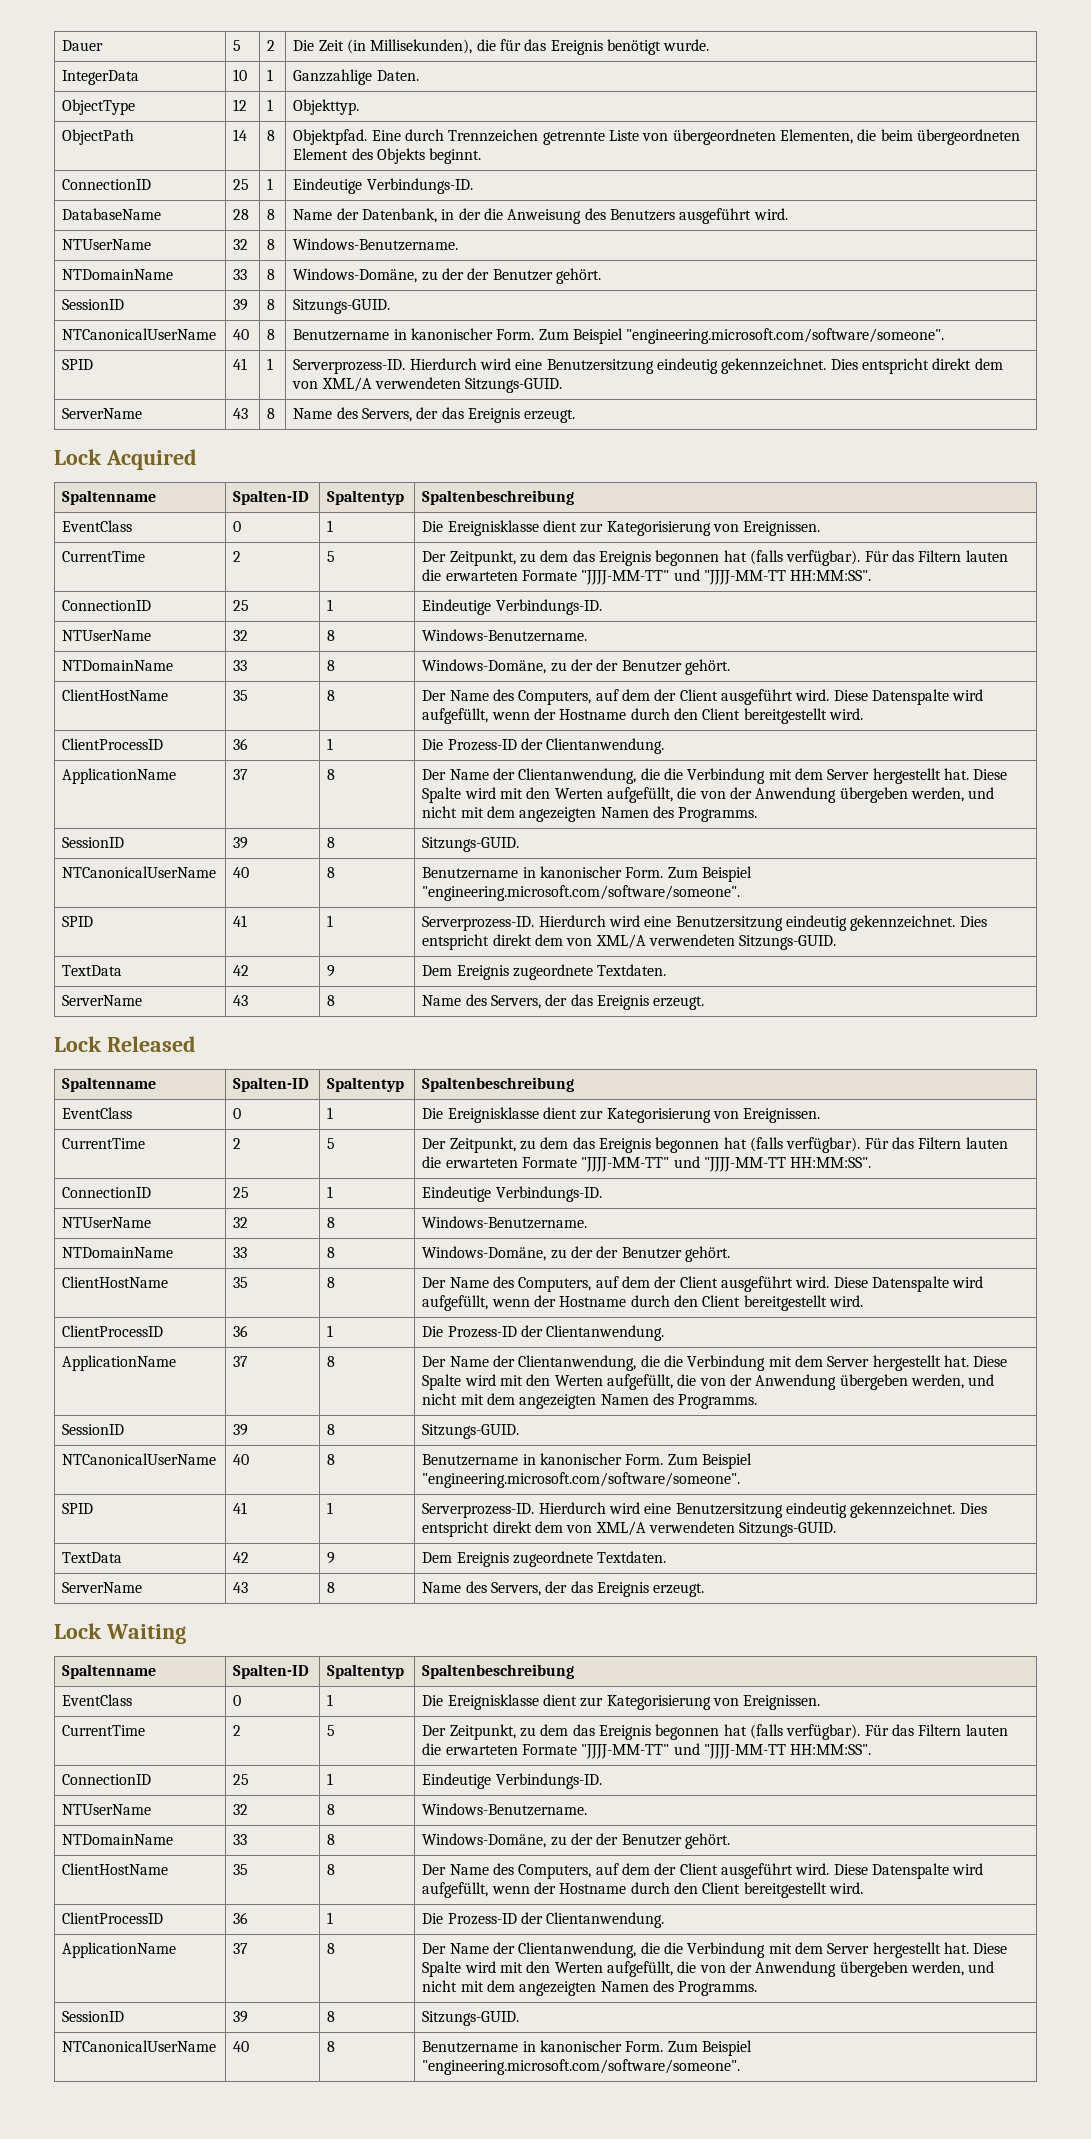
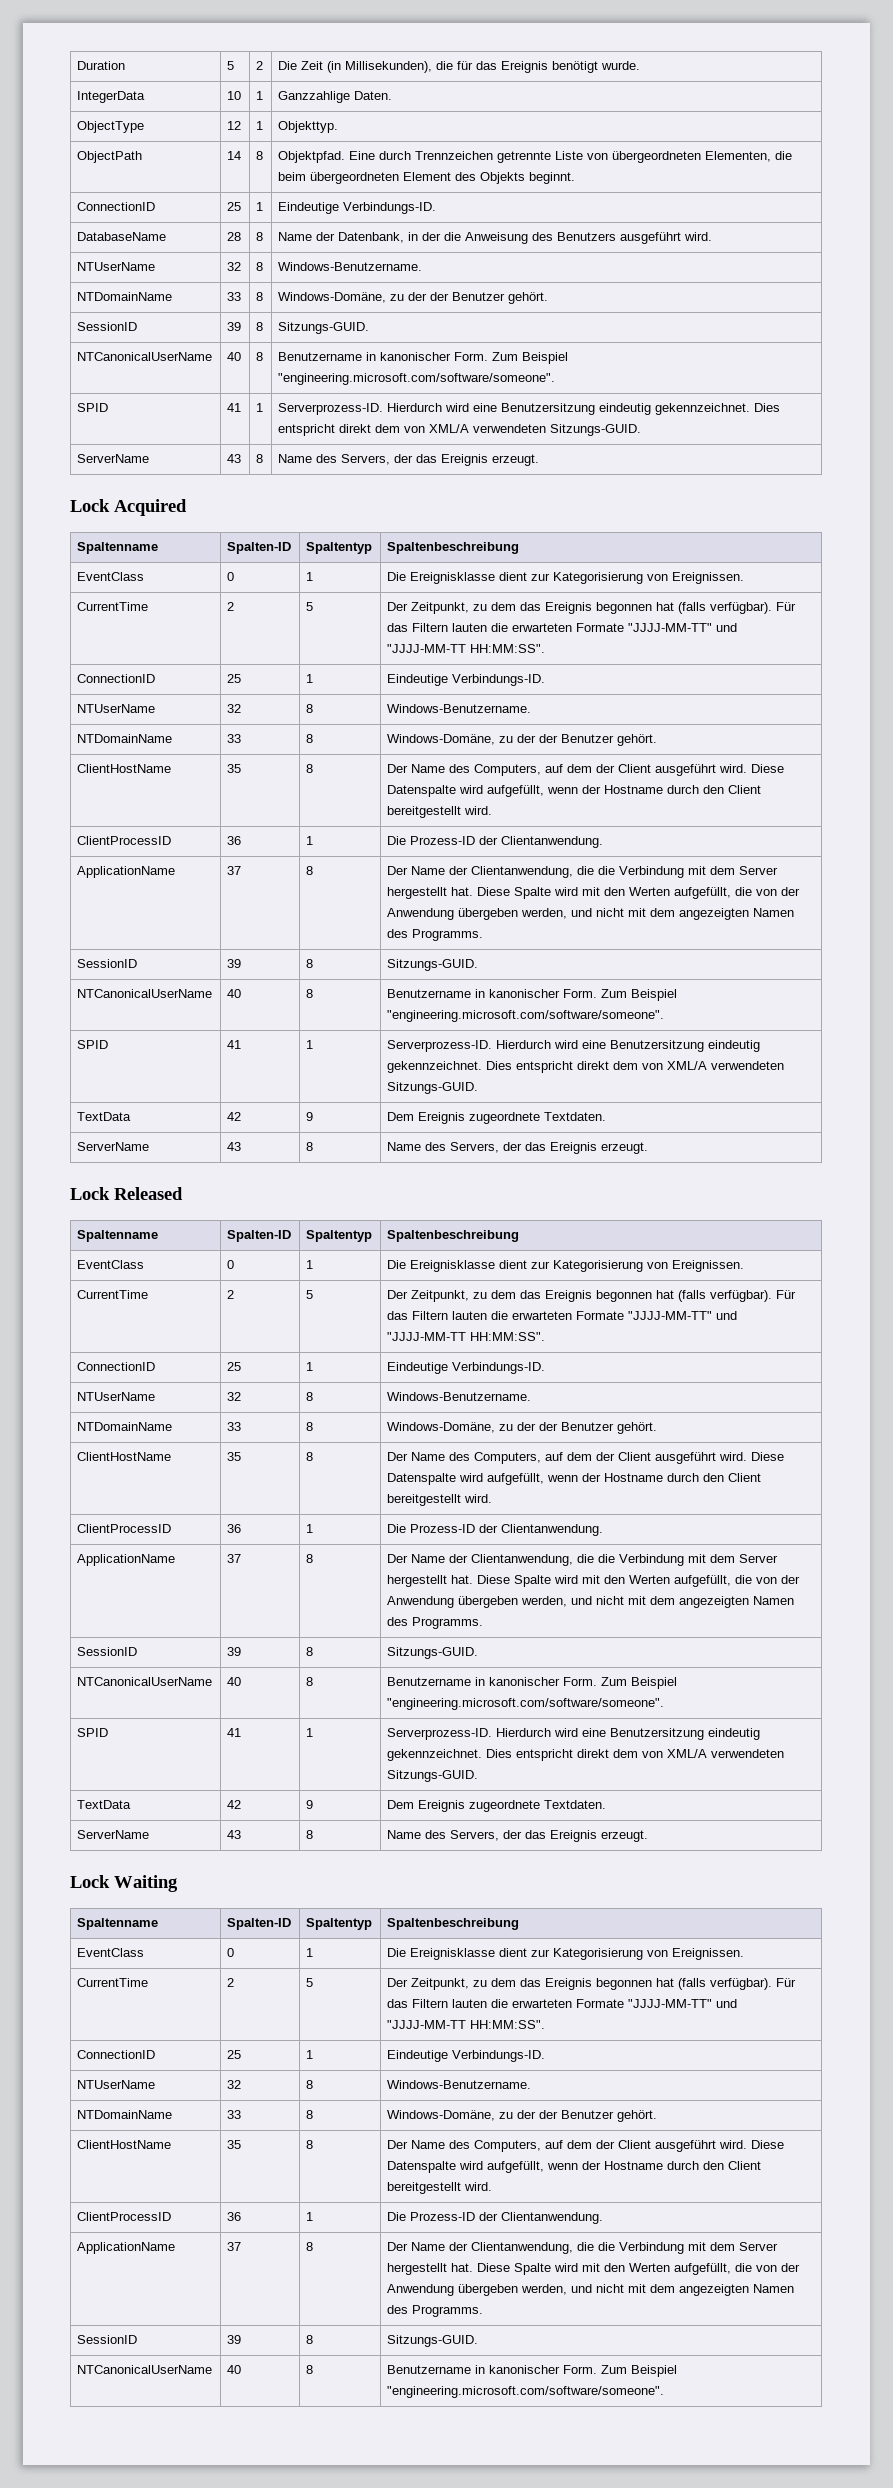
- Dauer | 5 | 2 | Die Zeit (in Millisekunden), die für das Ereignis benötigt wurde.
+ Duration | 5 | 2 | Die Zeit (in Millisekunden), die für das Ereignis benötigt wurde.

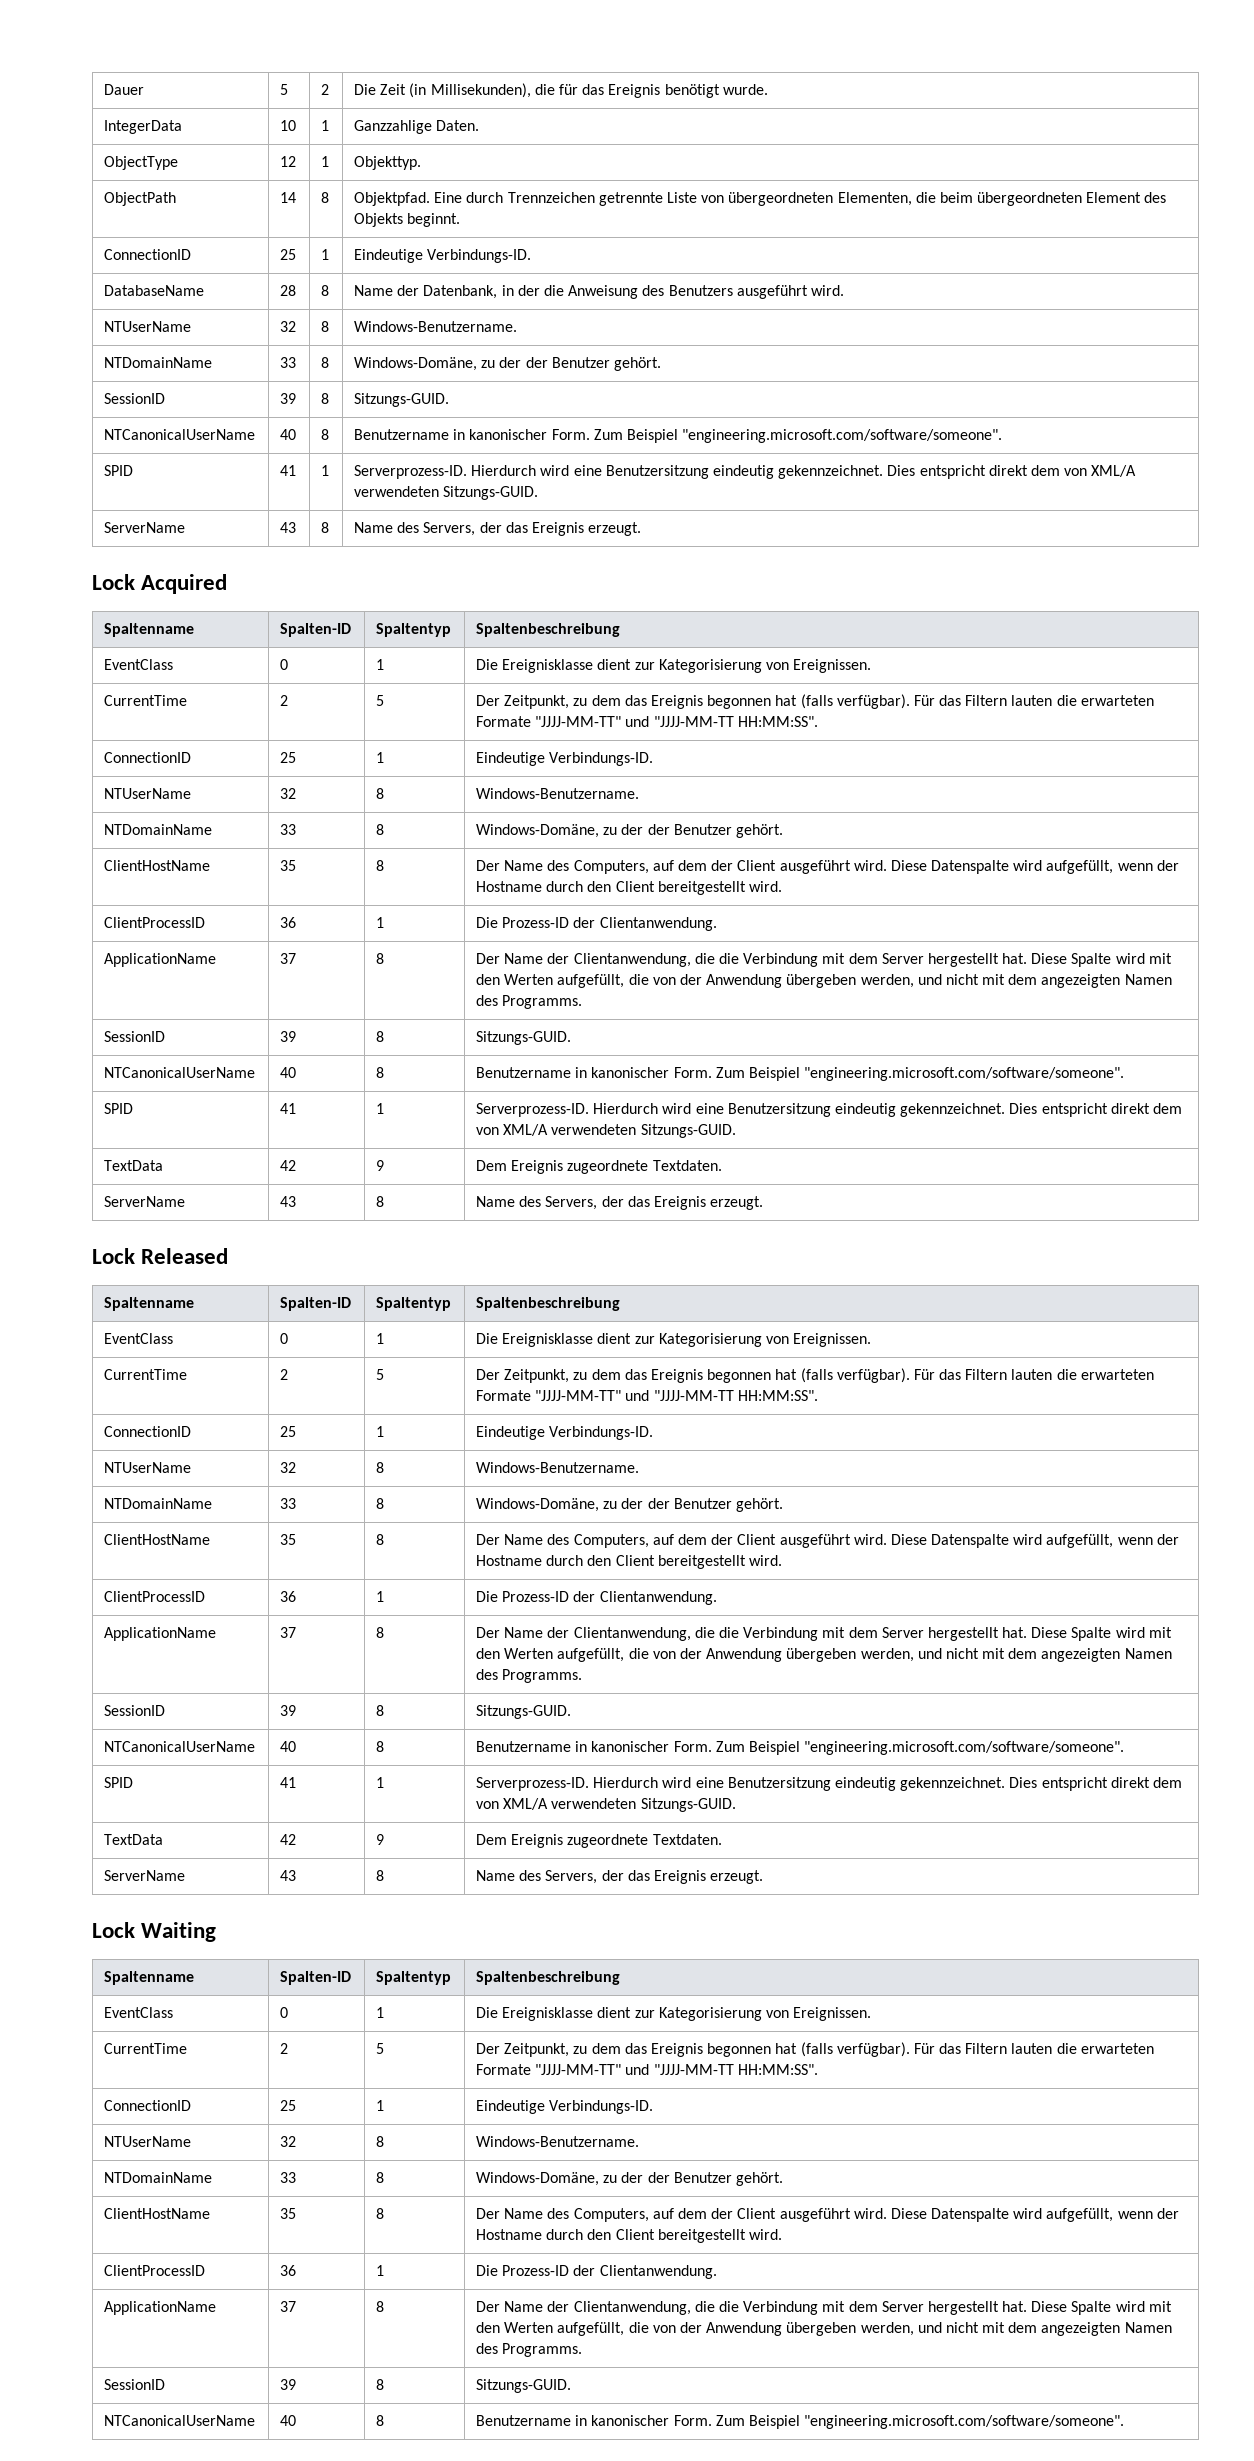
- Duration | 5 | 2 | Die Zeit (in Millisekunden), die für das Ereignis benötigt wurde.
+ Dauer | 5 | 2 | Die Zeit (in Millisekunden), die für das Ereignis benötigt wurde.

